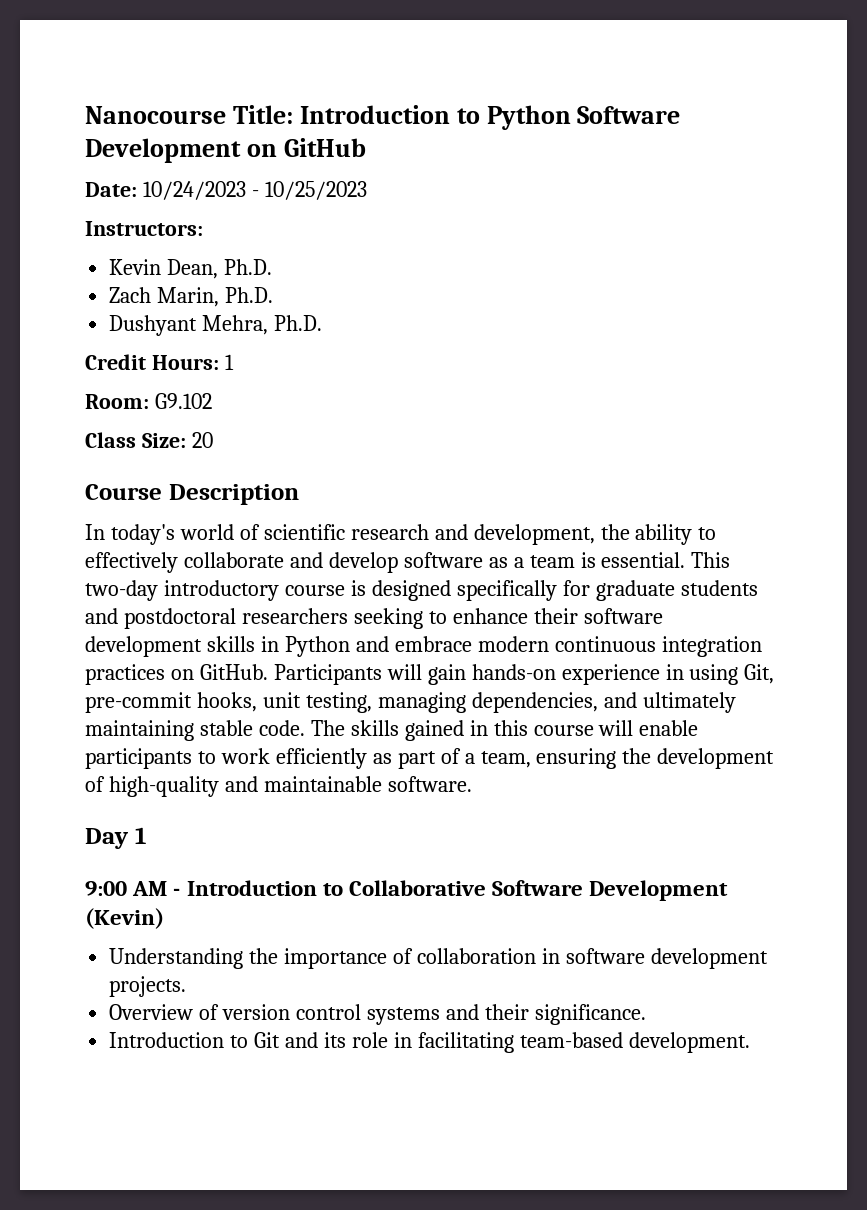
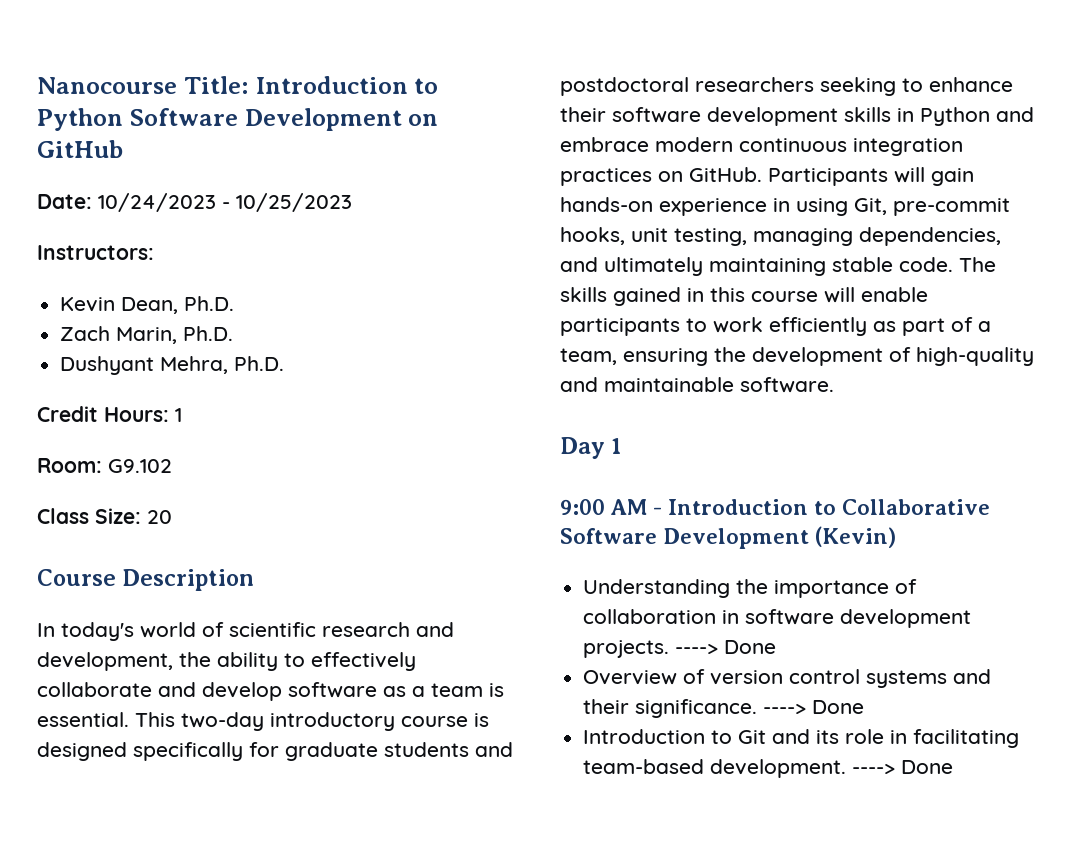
- Understanding the importance of collaboration in software development projects.
+ Understanding the importance of collaboration in software development projects. ----> Done
- Overview of version control systems and their significance.
+ Overview of version control systems and their significance. ----> Done
- Introduction to Git and its role in facilitating team-based development.
+ Introduction to Git and its role in facilitating team-based development. ----> Done

